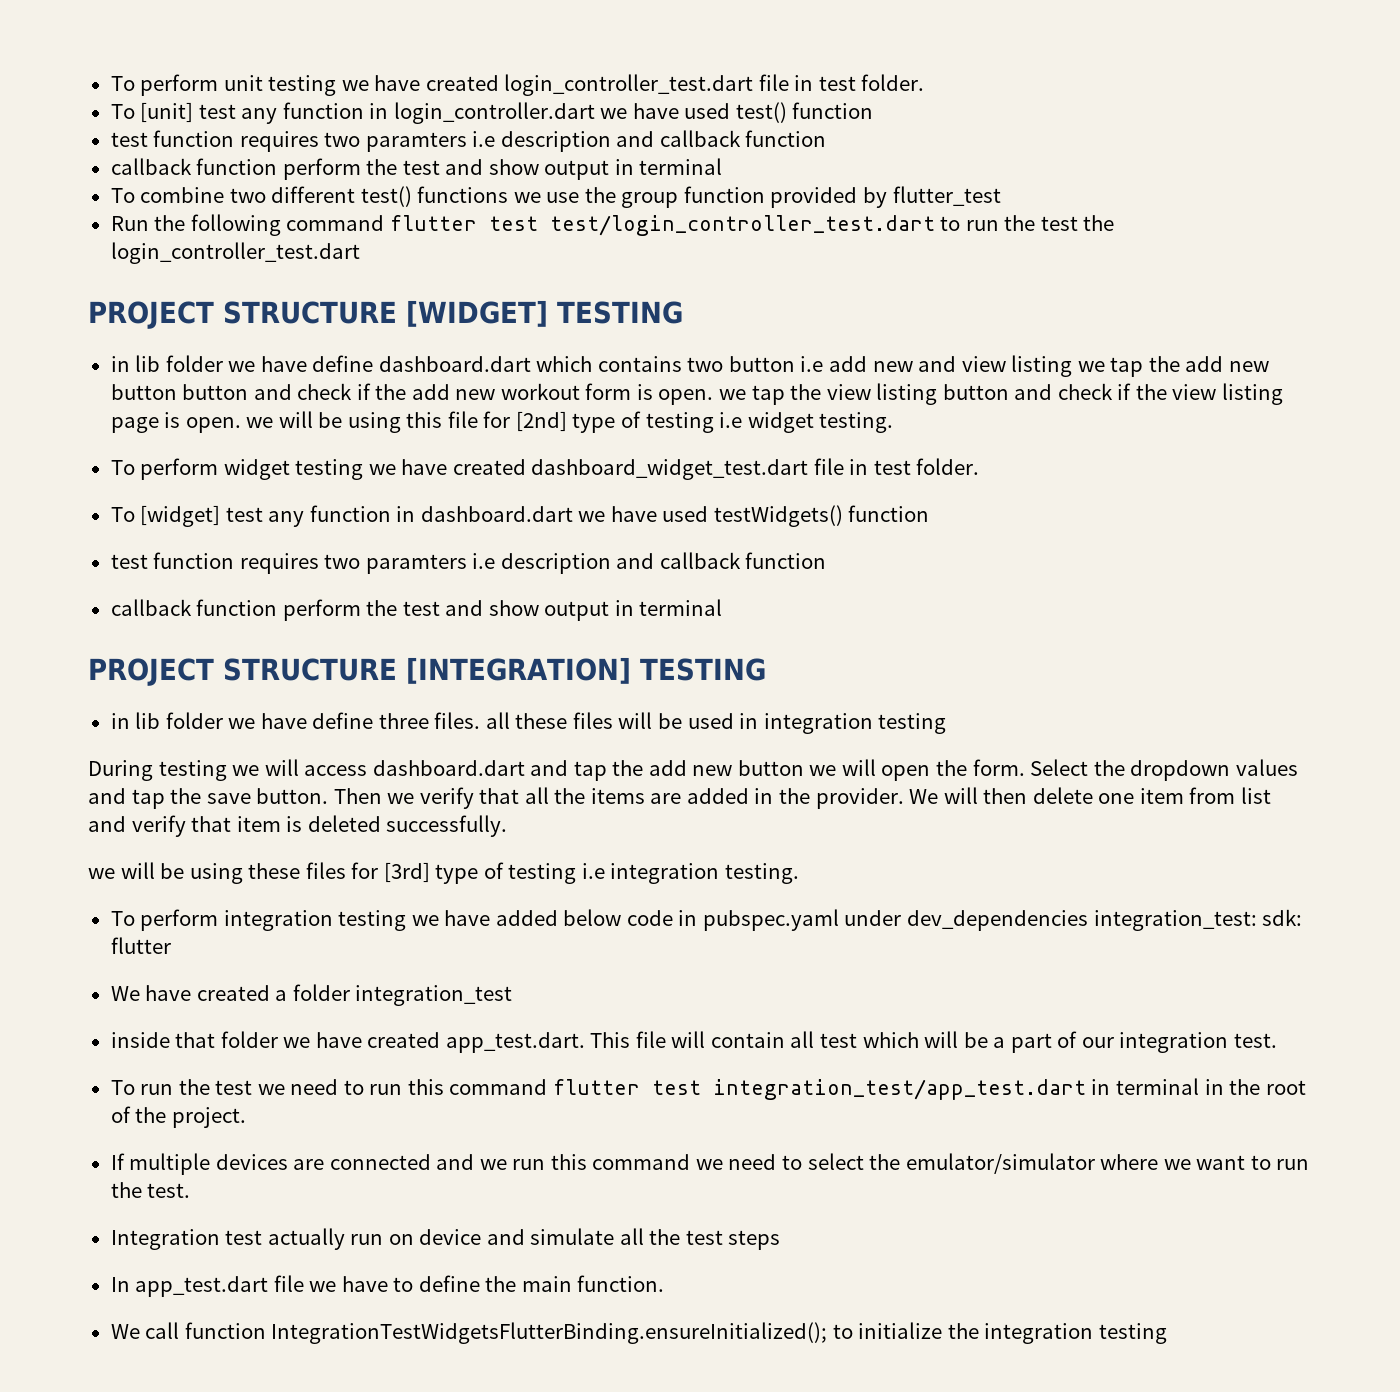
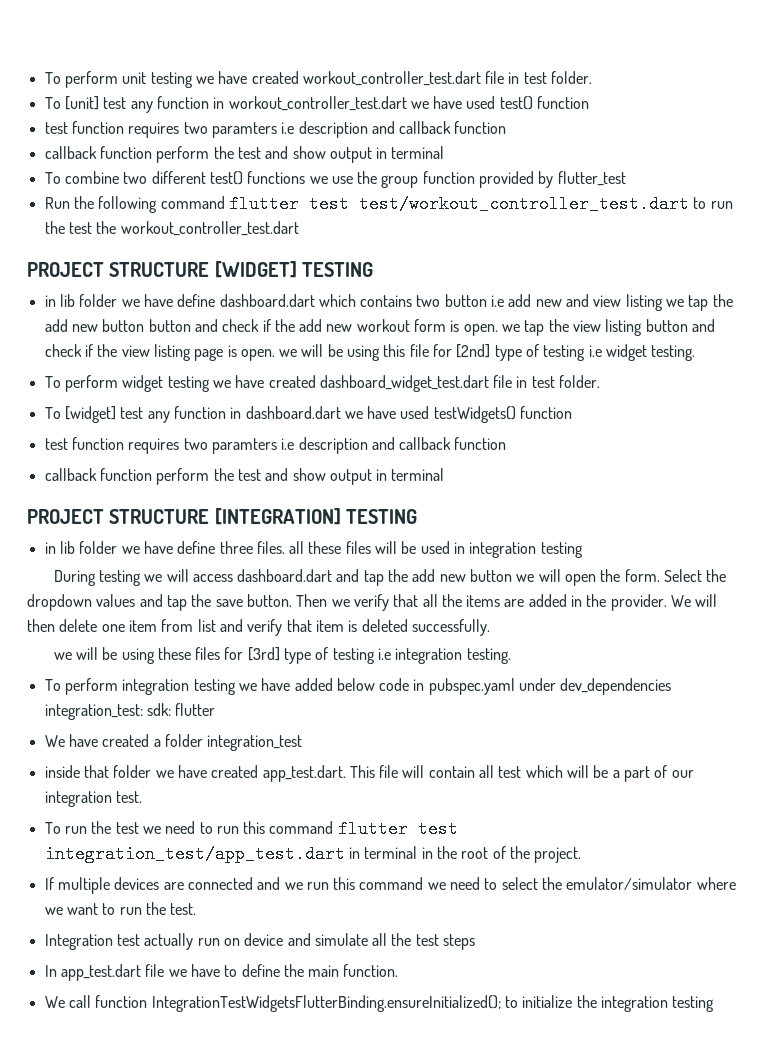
- To perform unit testing we have created login_controller_test.dart file in test folder.
+ To perform unit testing we have created workout_controller_test.dart file in test folder.
- To [unit] test any function in login_controller.dart we have used test() function
+ To [unit] test any function in workout_controller_test.dart we have used test() function
- Run the following command flutter test test/login_controller_test.dart to run the test the login_controller_test.dart
+ Run the following command flutter test test/workout_controller_test.dart to run the test the workout_controller_test.dart

